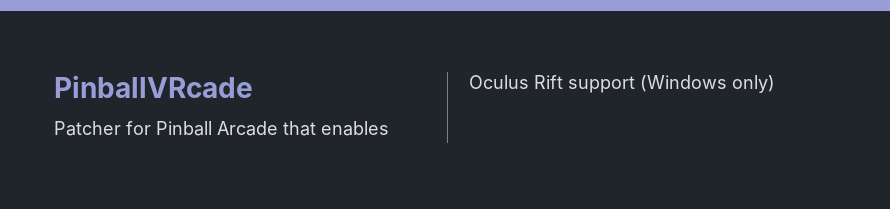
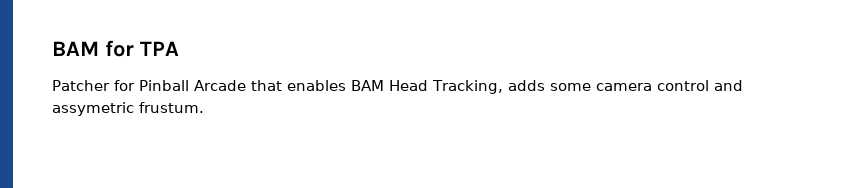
- PinballVRcade
+ BAM for TPA
- Patcher for Pinball Arcade that enables Oculus Rift support (Windows only)
+ Patcher for Pinball Arcade that enables BAM Head Tracking, adds some camera control and assymetric frustum.

